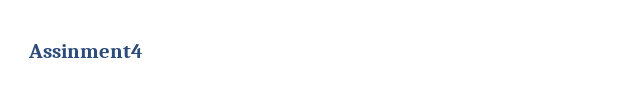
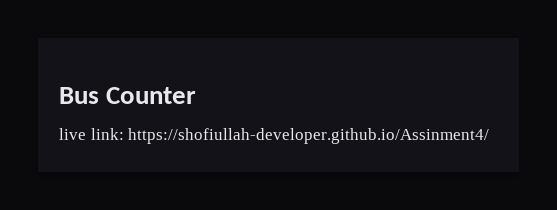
- Assinment4
+ Bus Counter
+ live link: https://shofiullah-developer.github.io/Assinment4/

